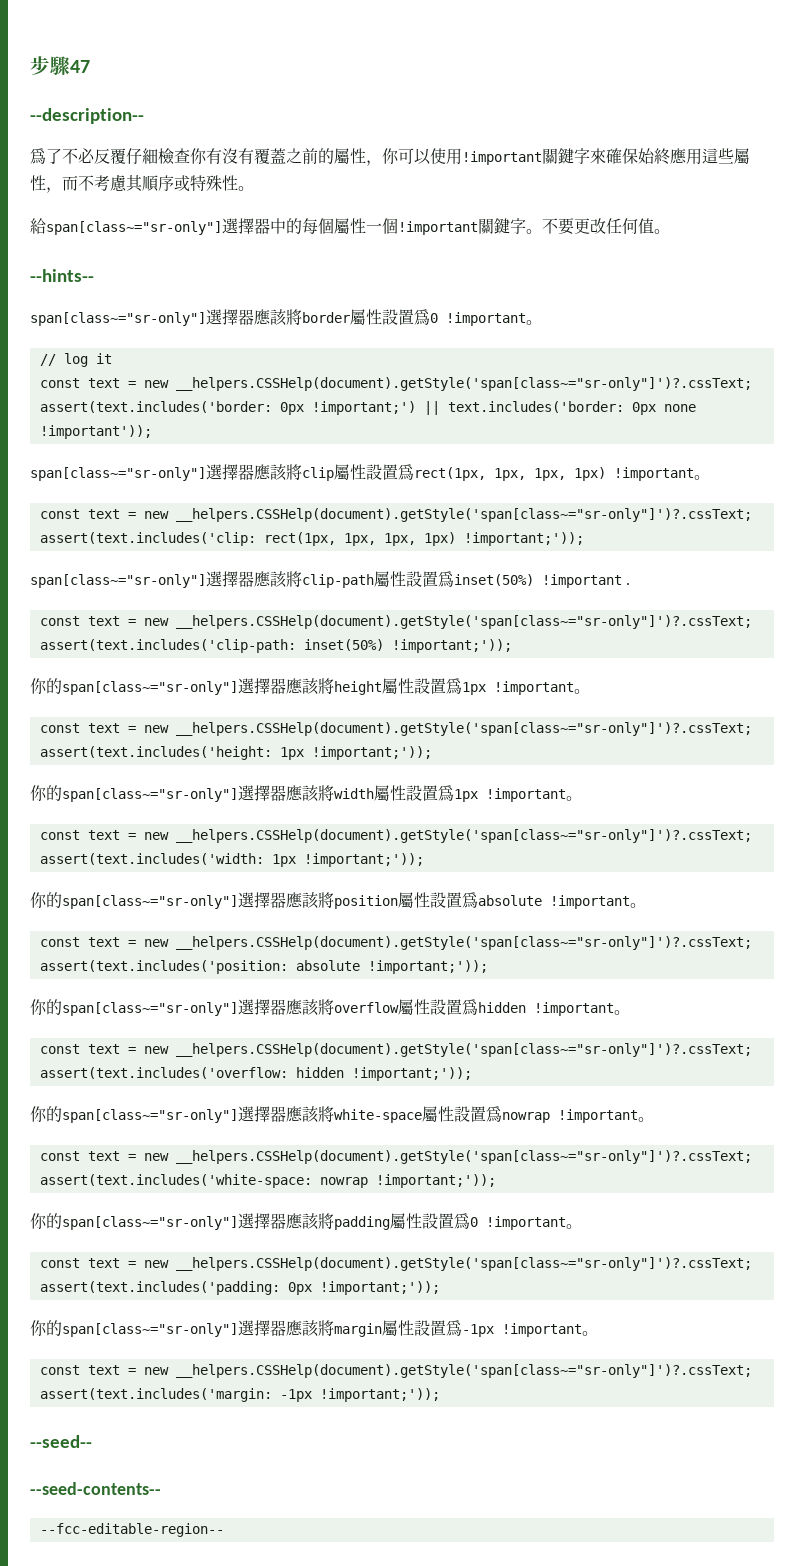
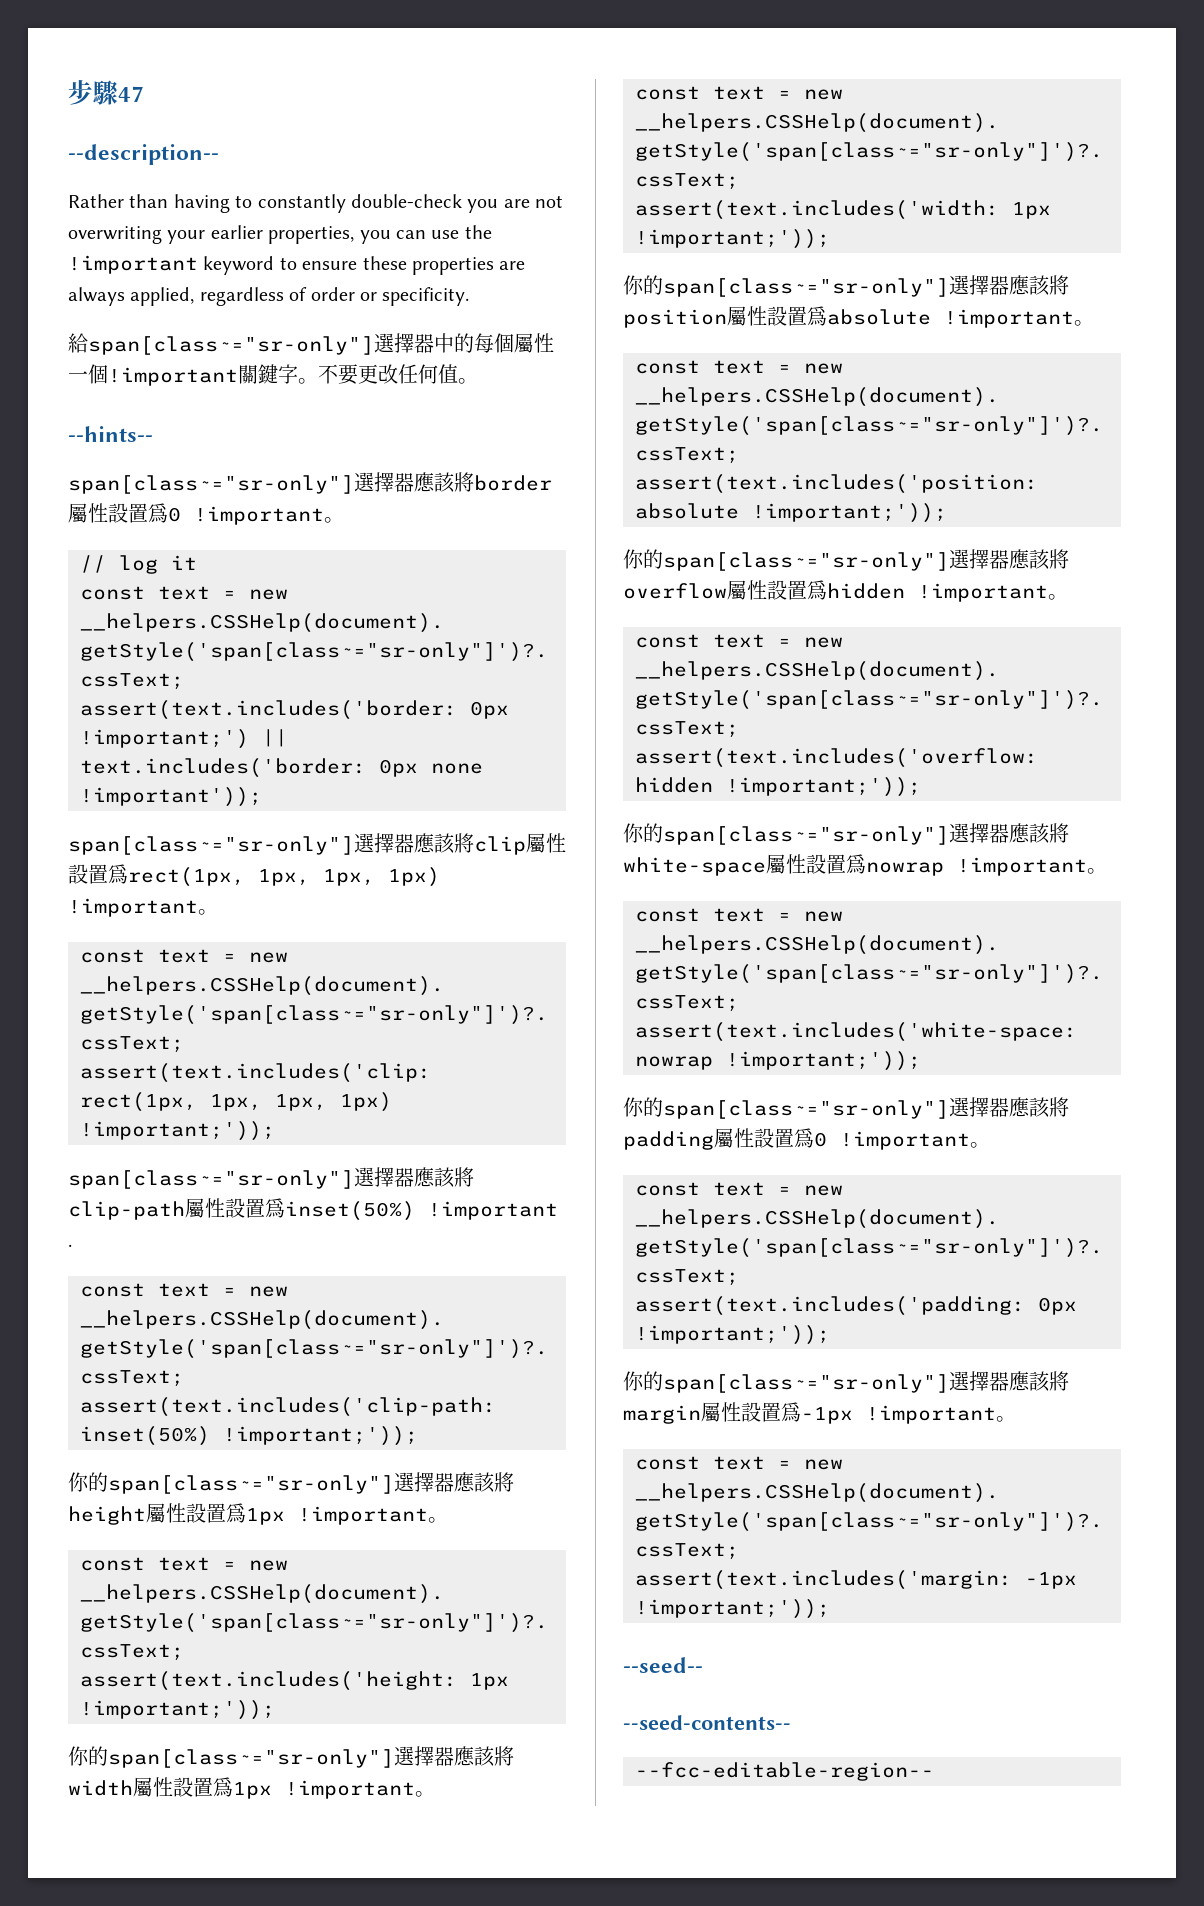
- 爲了不必反覆仔細檢查你有沒有覆蓋之前的屬性，你可以使用!important關鍵字來確保始終應用這些屬性，而不考慮其順序或特殊性。
+ Rather than having to constantly double-check you are not overwriting your earlier properties, you can use the !important keyword to ensure these properties are always applied, regardless of order or specificity.

